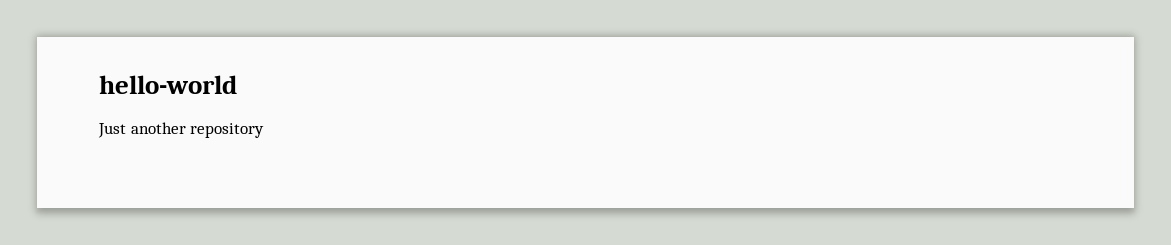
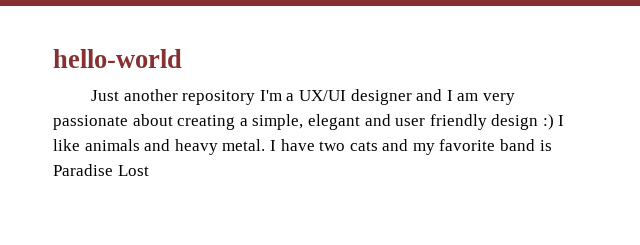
- Just another repository
+ Just another repository I'm a UX/UI designer and I am very passionate about creating a simple, elegant and user friendly design :) I like animals and heavy metal. I have two cats and my favorite band is Paradise Lost

